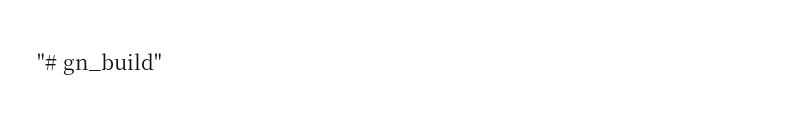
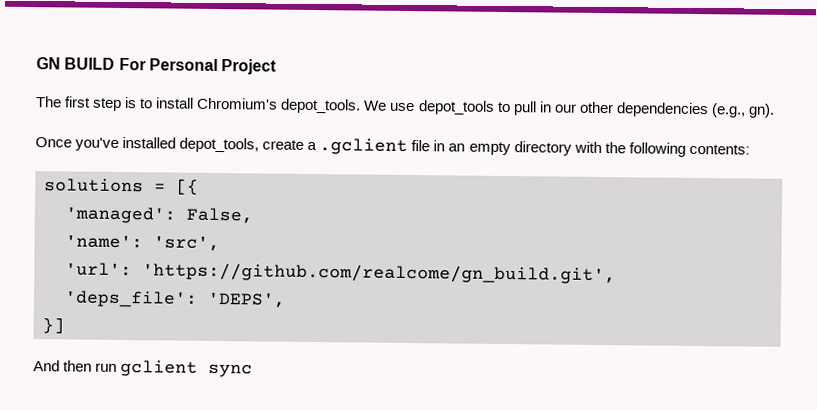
- "# gn_build"
+ GN BUILD For Personal Project
+ The first step is to install Chromium's depot_tools. We use depot_tools to pull in our other dependencies (e.g., gn).
+ Once you've installed depot_tools, create a .gclient file in an empty directory with the following contents:
+ solutions = [{
+ 'managed': False,
+ 'name': 'src',
+ 'url': 'https://github.com/realcome/gn_build.git',
+ 'deps_file': 'DEPS',
+ }]
+ And then run gclient sync

